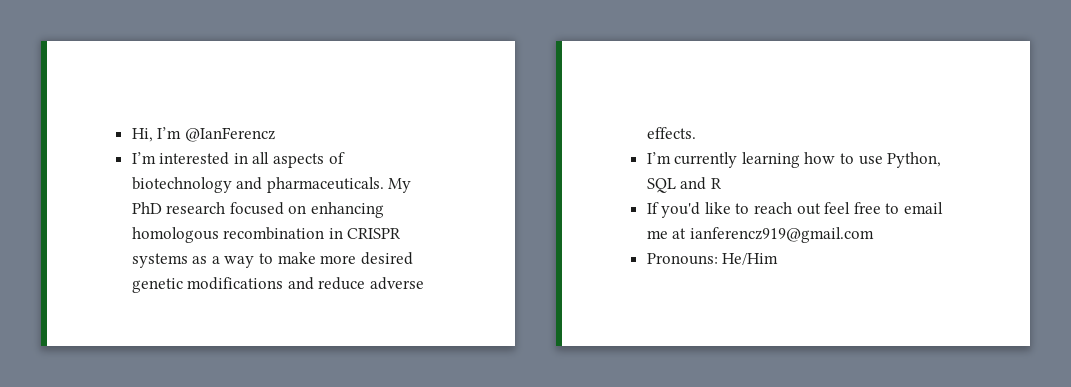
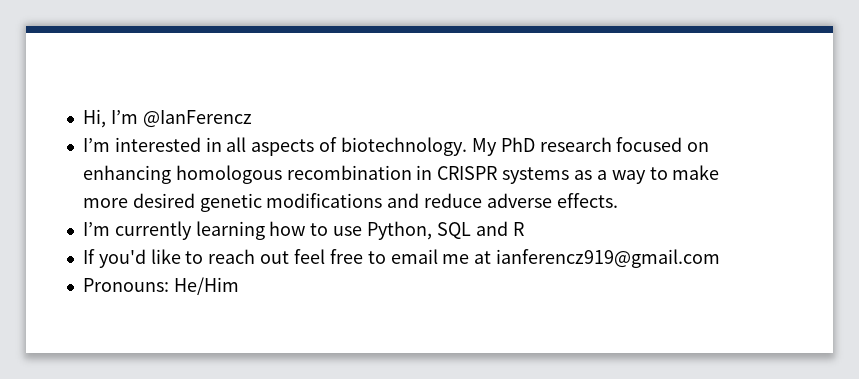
- I’m interested in all aspects of biotechnology and pharmaceuticals.
+ I’m interested in all aspects of biotechnology.

